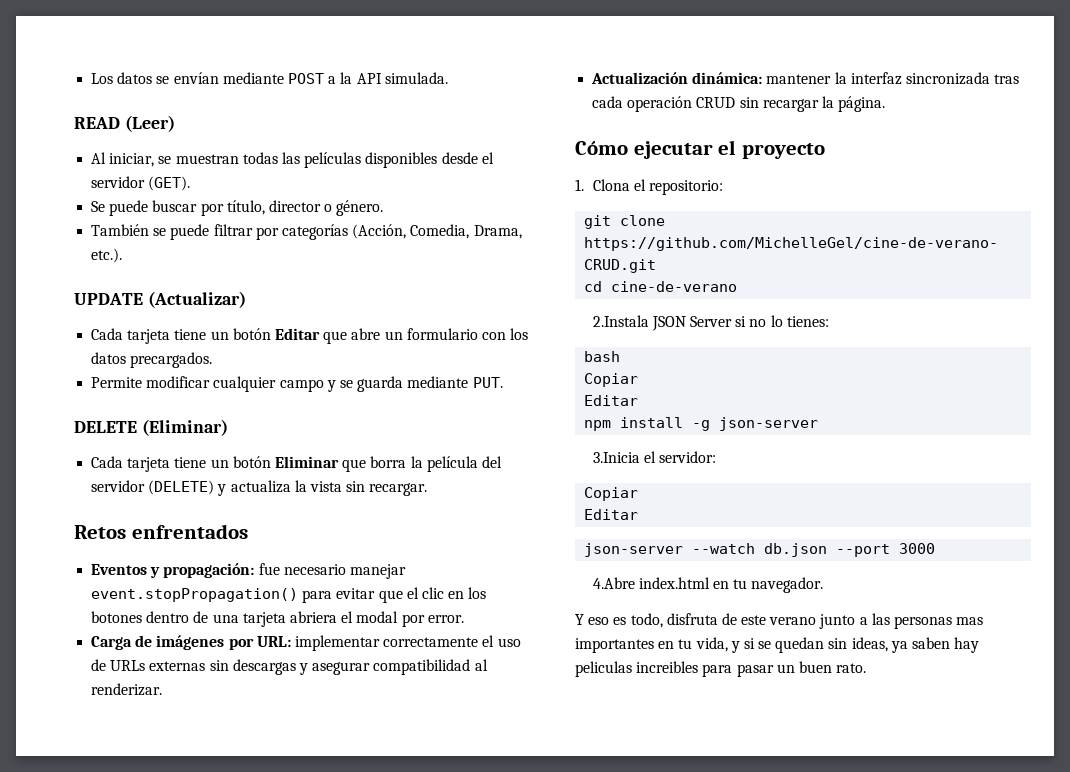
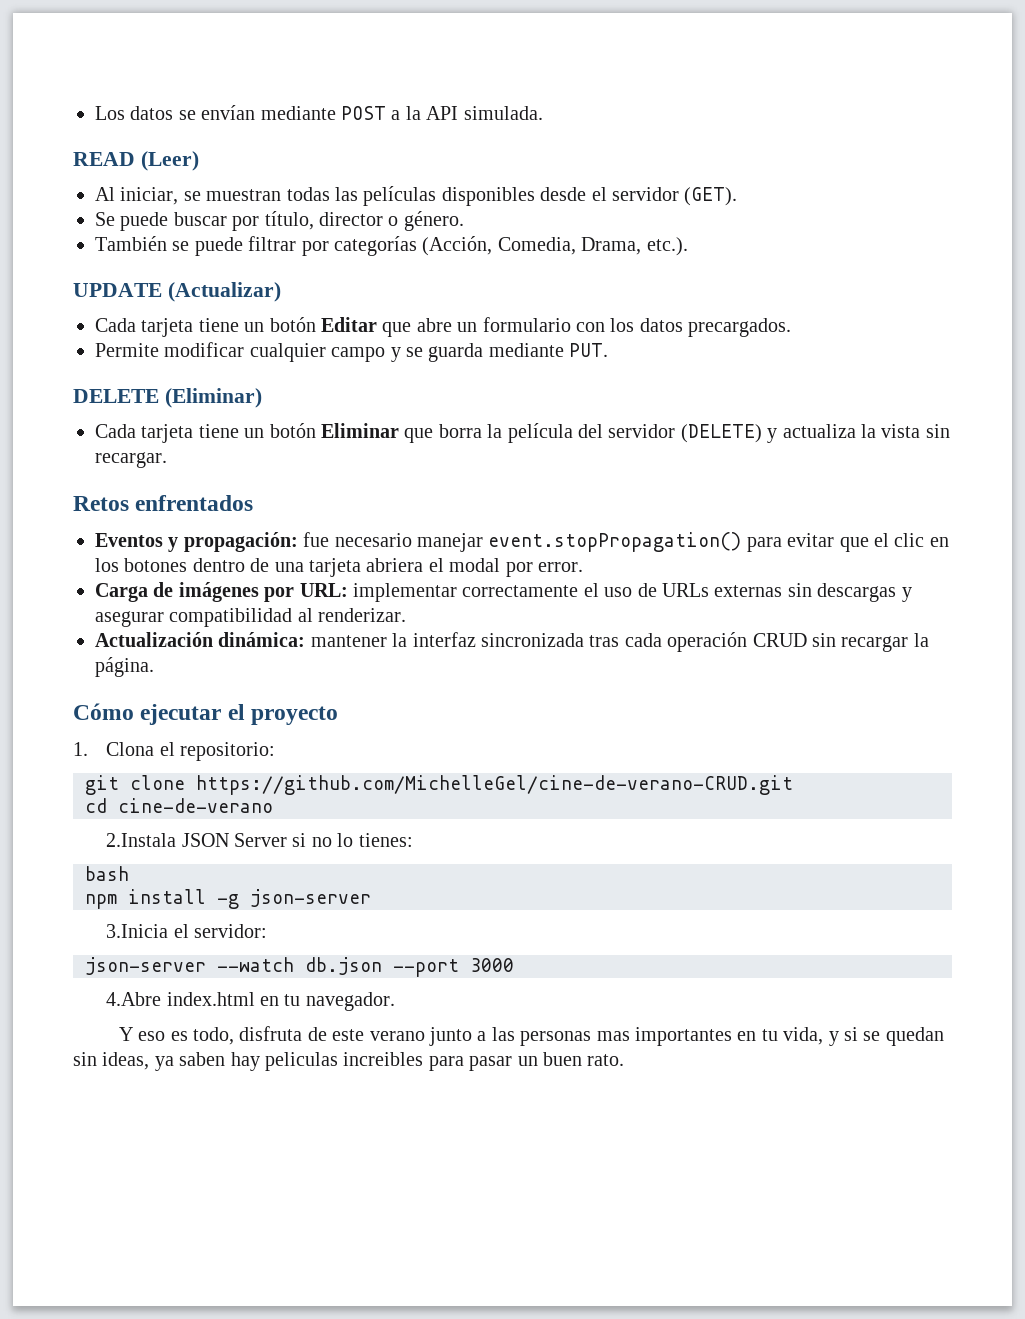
  bash
- Copiar
- Editar
  3.Inicia el servidor:
- Copiar
- Editar

